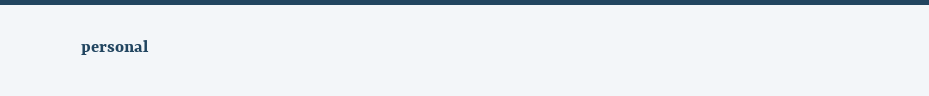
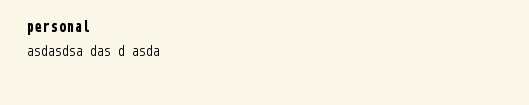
+ asdasdsa das d asda

